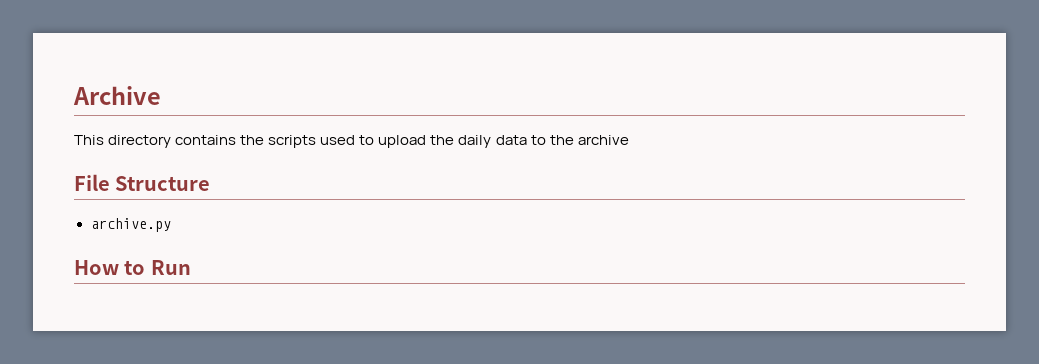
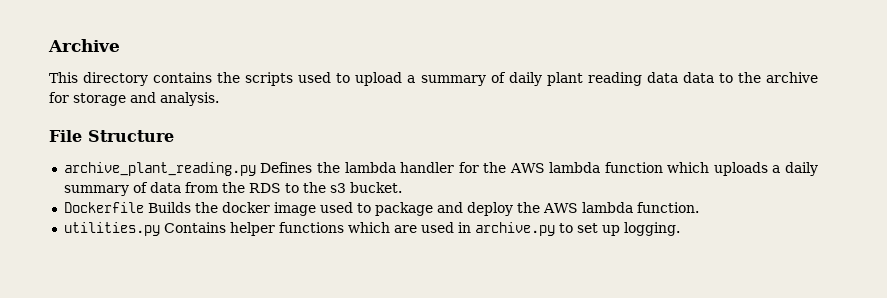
- This directory contains the scripts used to upload the daily data to the archive
+ This directory contains the scripts used to upload a summary of daily plant reading data data to the archive for storage and analysis.
  File Structure
- archive.py
- How to Run
+ archive_plant_reading.py Defines the lambda handler for the AWS lambda function which uploads a daily summary of data from the RDS to the s3 bucket.
+ Dockerfile Builds the docker image used to package and deploy the AWS lambda function.
+ utilities.py Contains helper functions which are used in archive.py to set up logging.

